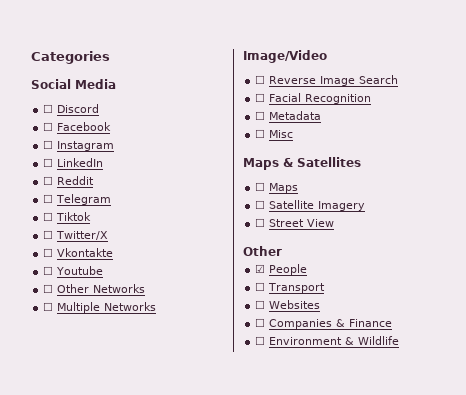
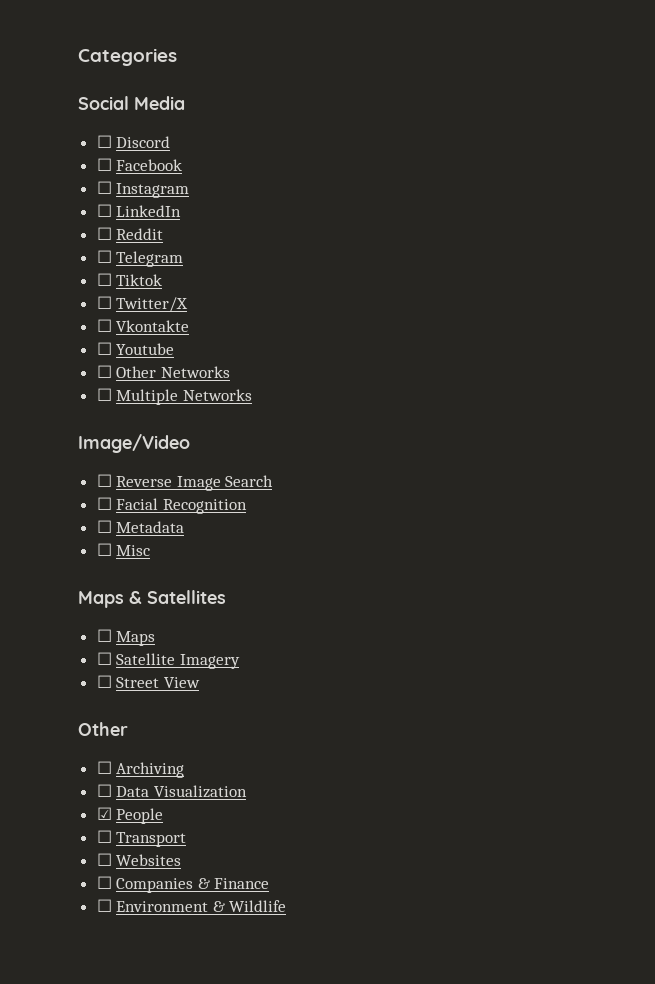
+ ☐ Archiving
+ ☐ Data Visualization

